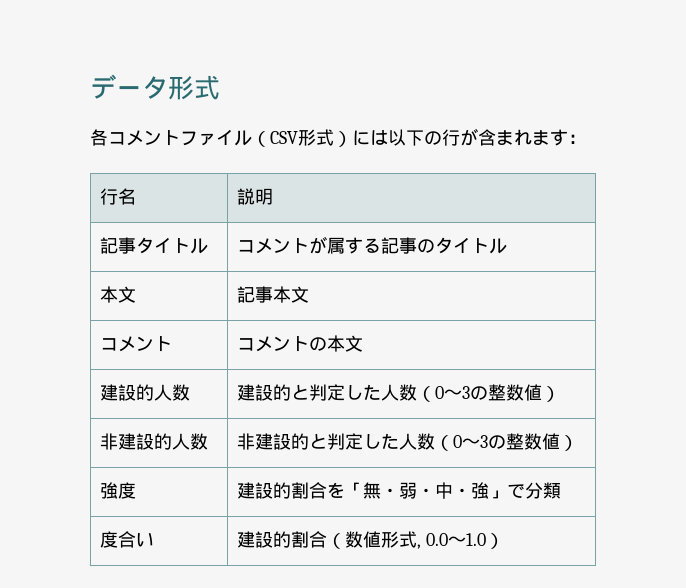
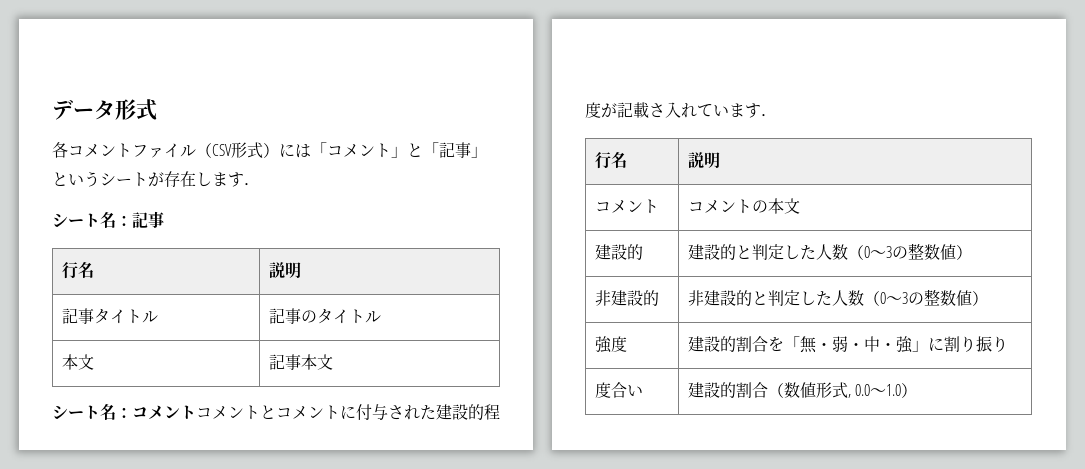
- 各コメントファイル（CSV形式）には以下の行が含まれます：
+ 各コメントファイル（CSV形式）には「コメント」と「記事」というシートが存在します．
+ シート名：記事
- 記事タイトル | コメントが属する記事のタイトル
+ 記事タイトル | 記事のタイトル
+ シート名：コメントコメントとコメントに付与された建設的程度が記載さ入れています．
+ 行名 | 説明
- 建設的人数 | 建設的と判定した人数（0〜3の整数値）
+ 建設的 | 建設的と判定した人数（0〜3の整数値）
- 非建設的人数 | 非建設的と判定した人数（0〜3の整数値）
+ 非建設的 | 非建設的と判定した人数（0〜3の整数値）
- 強度 | 建設的割合を「無・弱・中・強」で分類
+ 強度 | 建設的割合を「無・弱・中・強」に割り振り

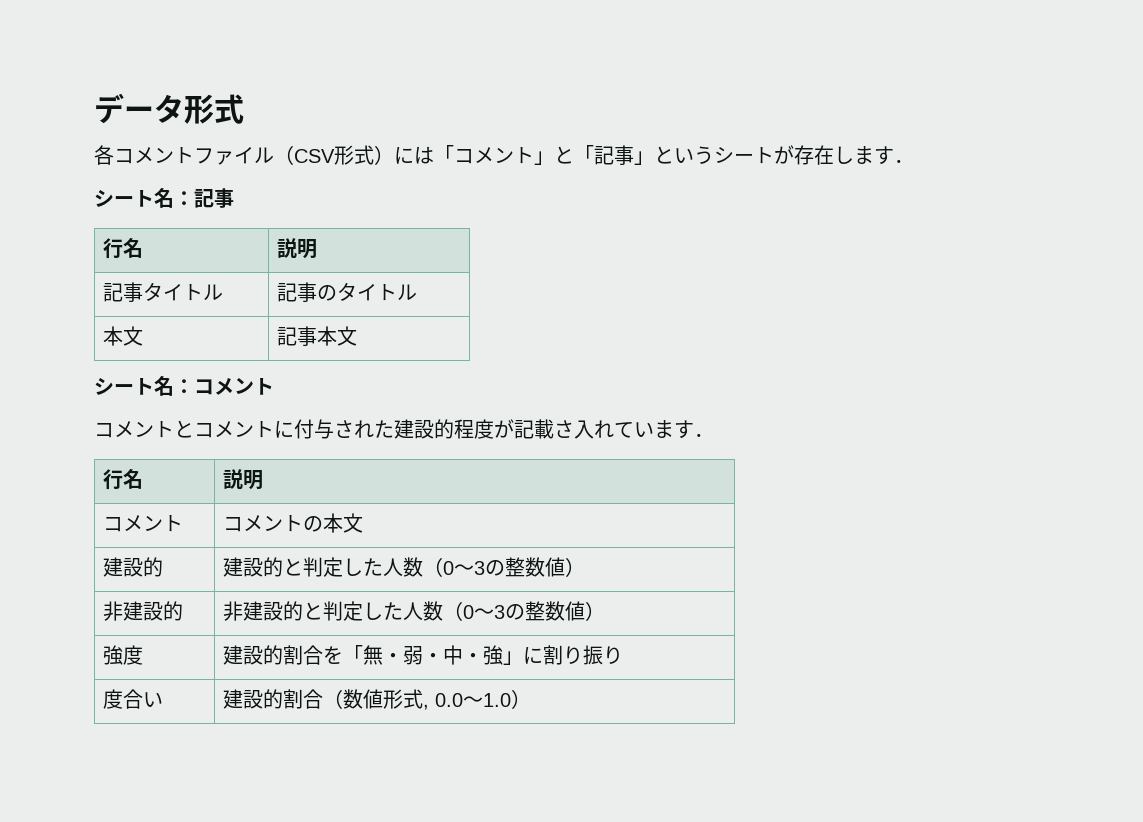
- シート名：コメントコメントとコメントに付与された建設的程度が記載さ入れています．
+ シート名：コメント
+ コメントとコメントに付与された建設的程度が記載さ入れています．

